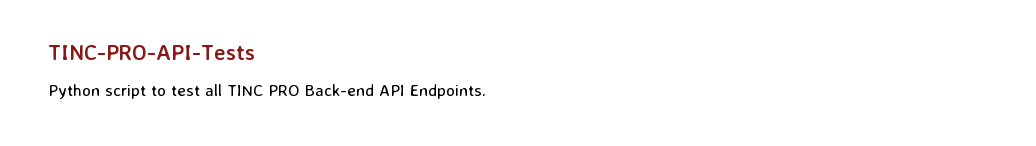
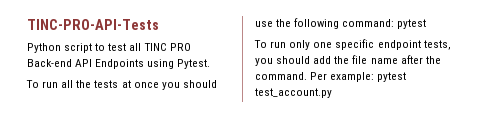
- Python script to test all TINC PRO Back-end API Endpoints.
+ Python script to test all TINC PRO Back-end API Endpoints using Pytest.
+ To run all the tests at once you should use the following command: pytest
+ To run only one specific endpoint tests, you should add the file name after the command. Per example: pytest test_account.py

